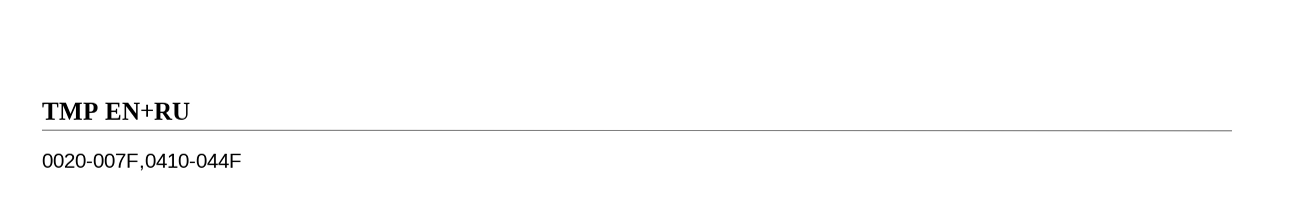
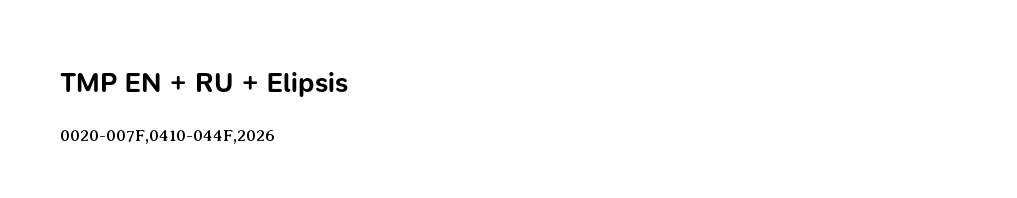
- TMP EN+RU
- 0020-007F,0410-044F
+ TMP EN + RU + Elipsis
+ 0020-007F,0410-044F,2026

